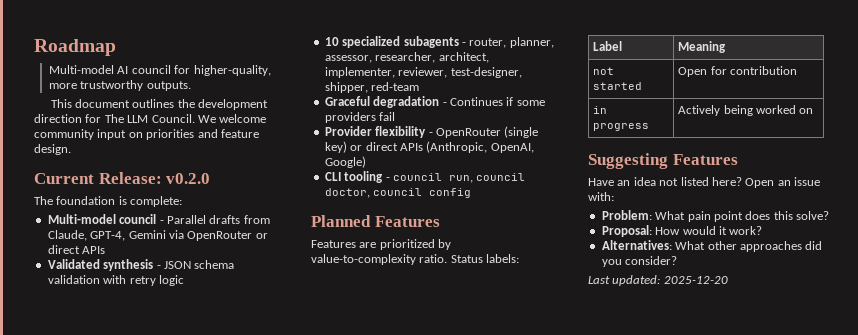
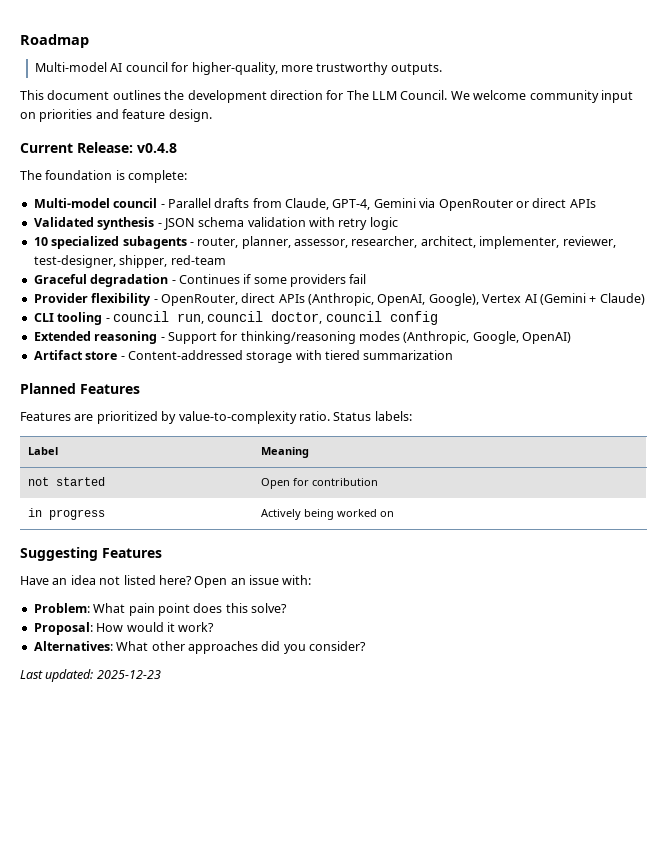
- Current Release: v0.2.0
+ Current Release: v0.4.8
- Provider flexibility - OpenRouter (single key) or direct APIs (Anthropic, OpenAI, Google)
+ Provider flexibility - OpenRouter, direct APIs (Anthropic, OpenAI, Google), Vertex AI (Gemini + Claude)
+ Extended reasoning - Support for thinking/reasoning modes (Anthropic, Google, OpenAI)
+ Artifact store - Content-addressed storage with tiered summarization
- Last updated: 2025-12-20
+ Last updated: 2025-12-23

